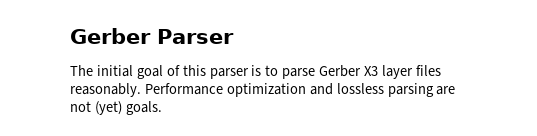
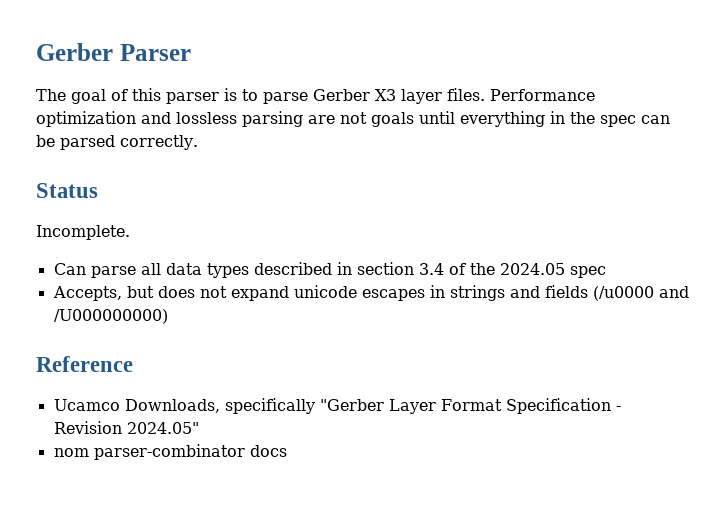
- The initial goal of this parser is to parse Gerber X3 layer files reasonably.
+ The goal of this parser is to parse Gerber X3 layer files.
- Performance optimization and lossless parsing are not (yet) goals.
+ Performance optimization and lossless parsing are not goals until everything in the spec can be parsed correctly.
+ Status
+ Incomplete.
+ Can parse all data types described in section 3.4 of the 2024.05 spec
+ Accepts, but does not expand unicode escapes in strings and fields (/u0000 and /U000000000)
+ Reference
+ Ucamco Downloads, specifically "Gerber Layer Format Specification - Revision 2024.05"
+ nom parser-combinator docs

